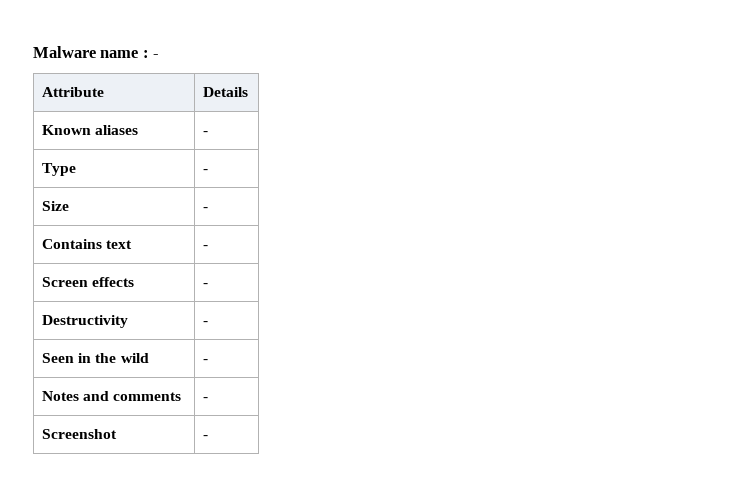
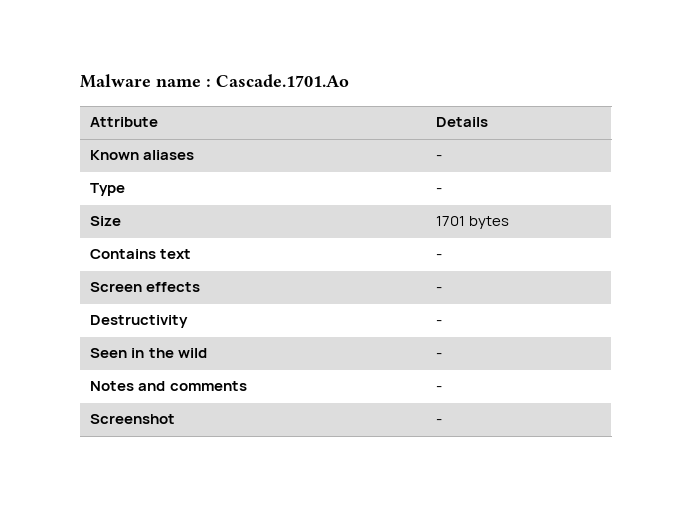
- Malware name : -
+ Malware name : Cascade.1701.Ao
- Size | -
+ Size | 1701 bytes

